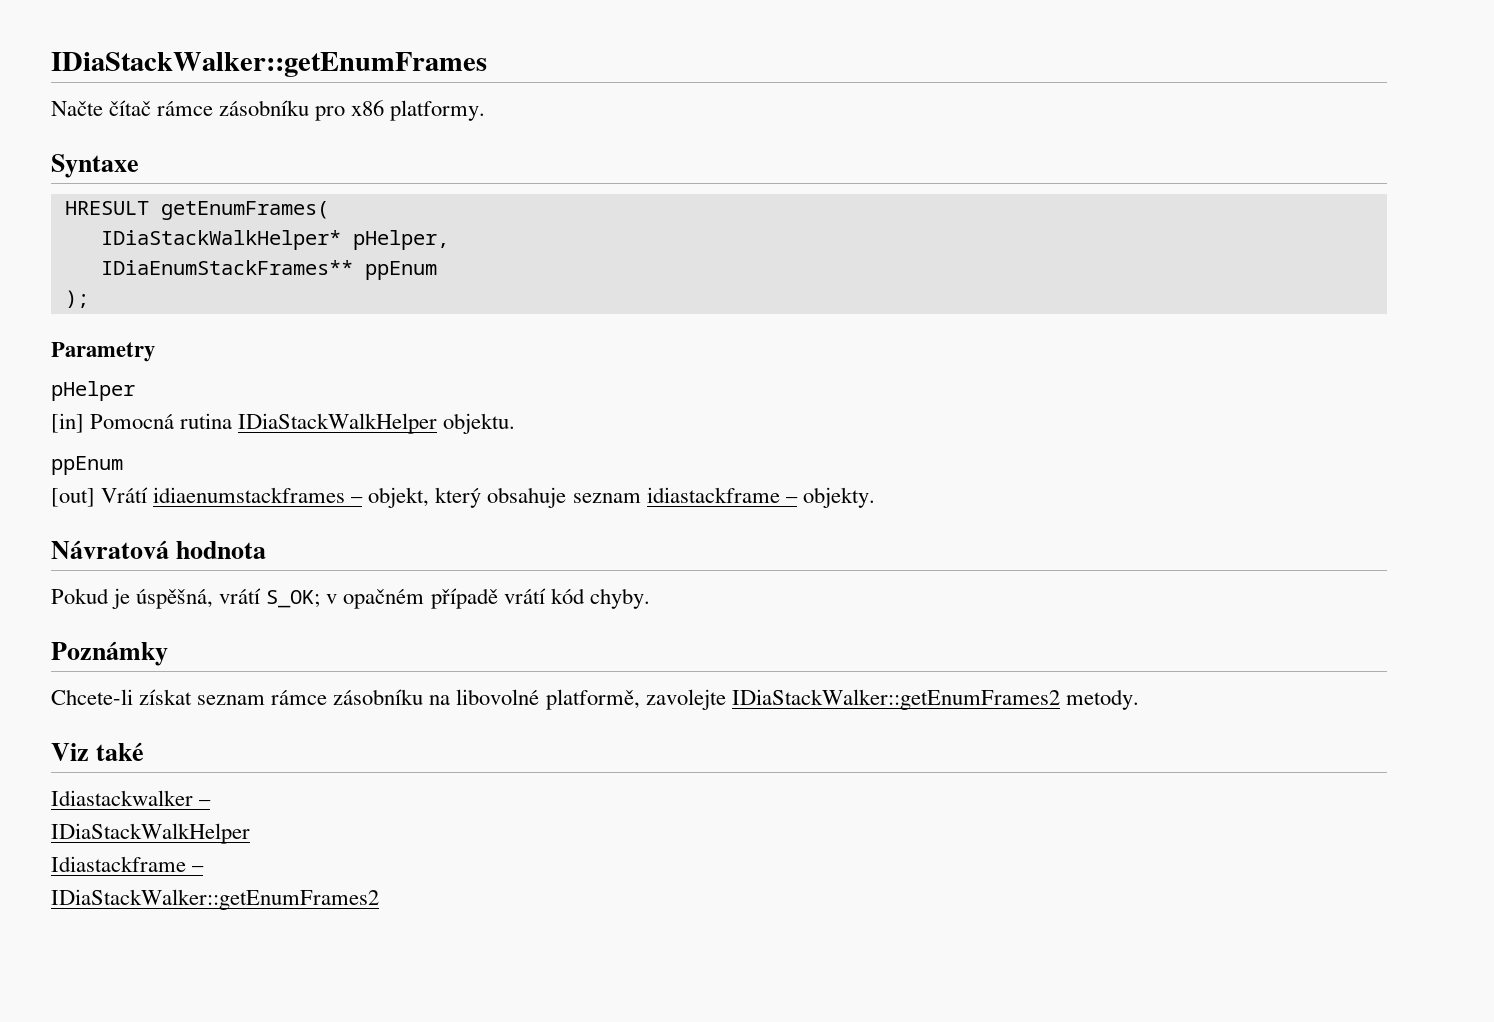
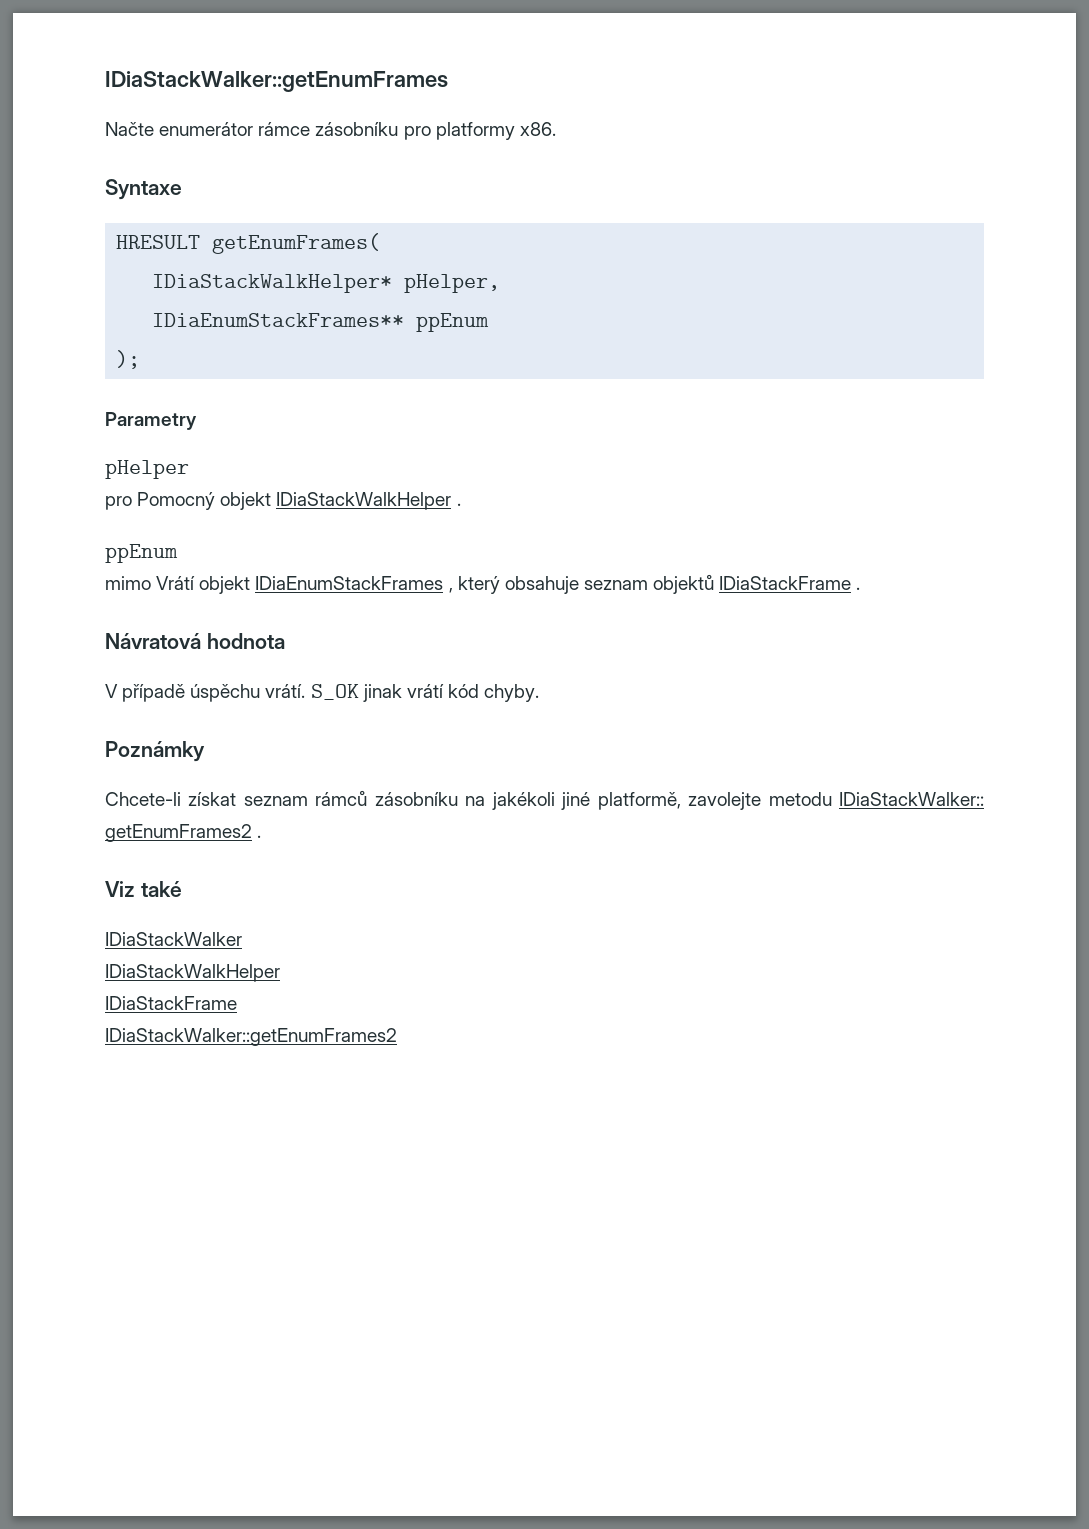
- Načte čítač rámce zásobníku pro x86 platformy.
+ Načte enumerátor rámce zásobníku pro platformy x86.
- [in] Pomocná rutina IDiaStackWalkHelper objektu.
+ pro Pomocný objekt IDiaStackWalkHelper .
  ppEnum
- [out] Vrátí idiaenumstackframes – objekt, který obsahuje seznam idiastackframe – objekty.
+ mimo Vrátí objekt IDiaEnumStackFrames , který obsahuje seznam objektů IDiaStackFrame .
  Návratová hodnota
- Pokud je úspěšná, vrátí S_OK; v opačném případě vrátí kód chyby.
+ V případě úspěchu vrátí. S_OK jinak vrátí kód chyby.
- Chcete-li získat seznam rámce zásobníku na libovolné platformě, zavolejte IDiaStackWalker::getEnumFrames2 metody.
+ Chcete-li získat seznam rámců zásobníku na jakékoli jiné platformě, zavolejte metodu IDiaStackWalker:: getEnumFrames2 .
- Idiastackwalker –
+ IDiaStackWalker
  IDiaStackWalkHelper
- Idiastackframe –
+ IDiaStackFrame

